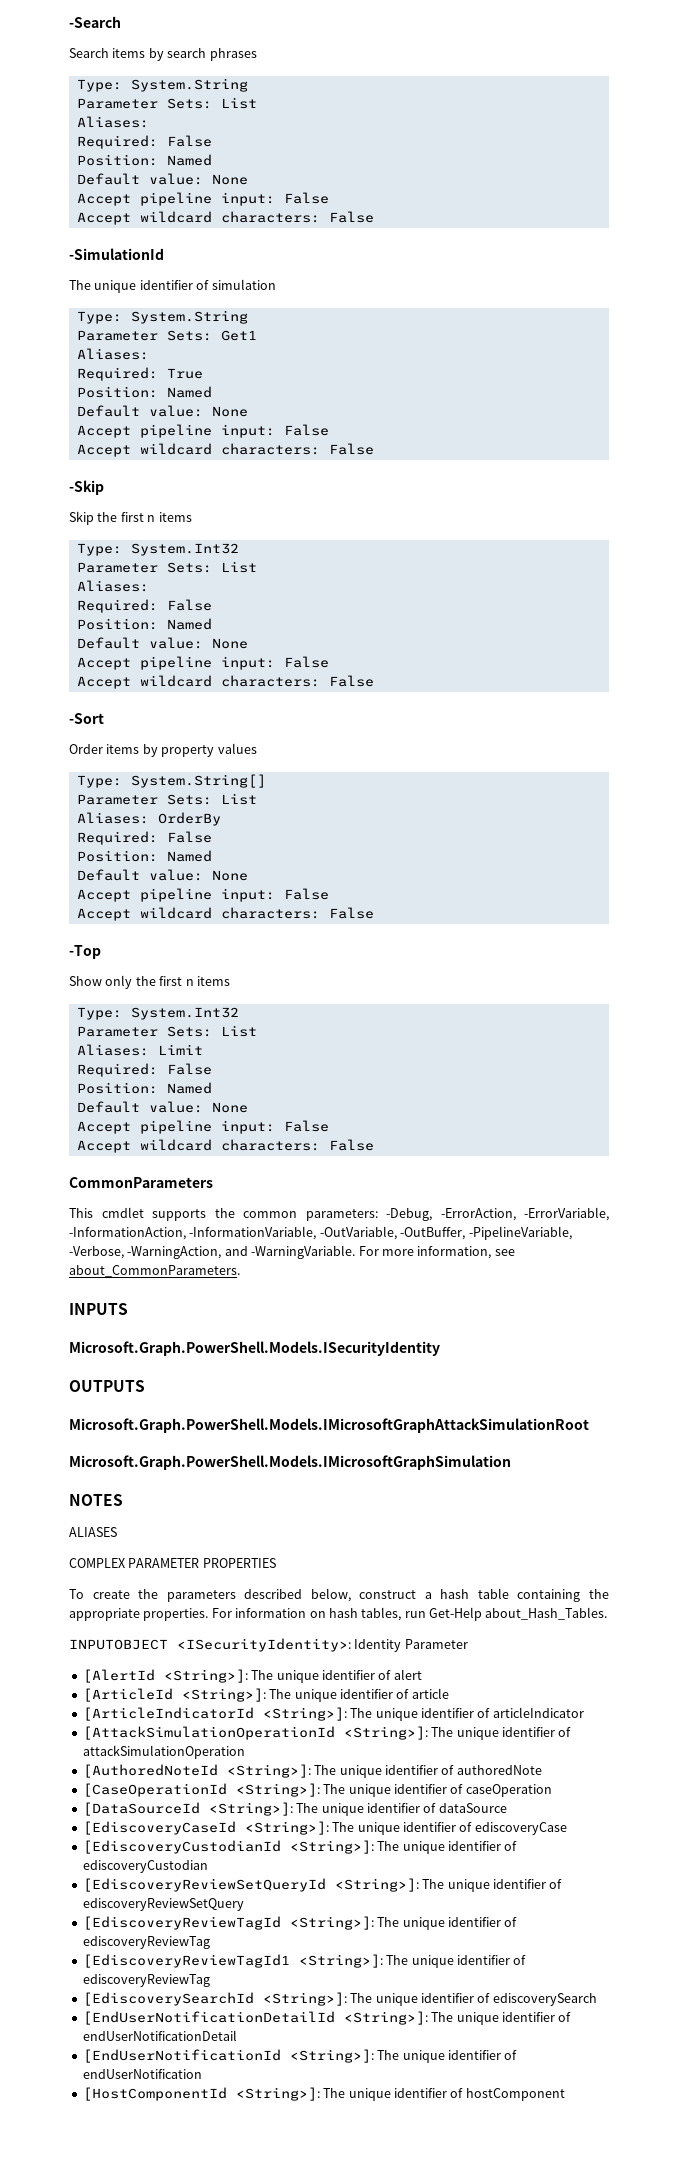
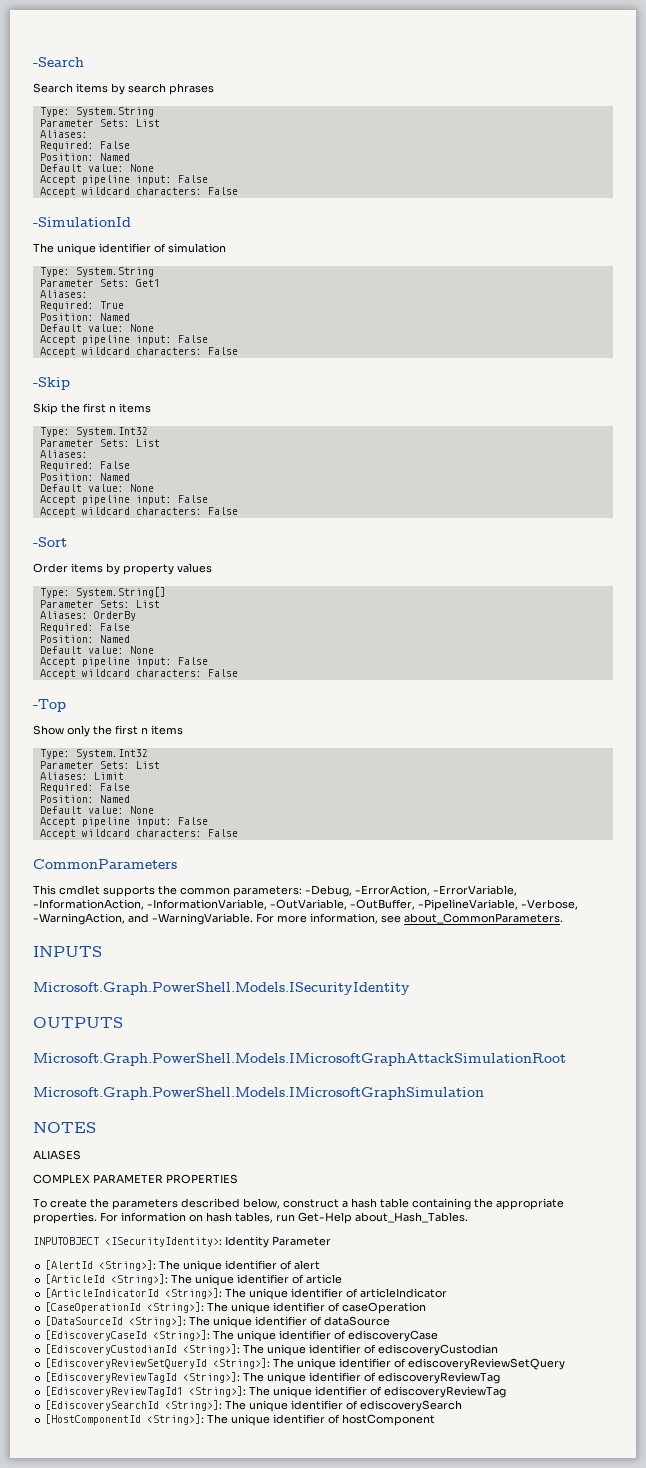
- [AttackSimulationOperationId <String>]: The unique identifier of attackSimulationOperation
- [AuthoredNoteId <String>]: The unique identifier of authoredNote
- [EndUserNotificationDetailId <String>]: The unique identifier of endUserNotificationDetail
- [EndUserNotificationId <String>]: The unique identifier of endUserNotification

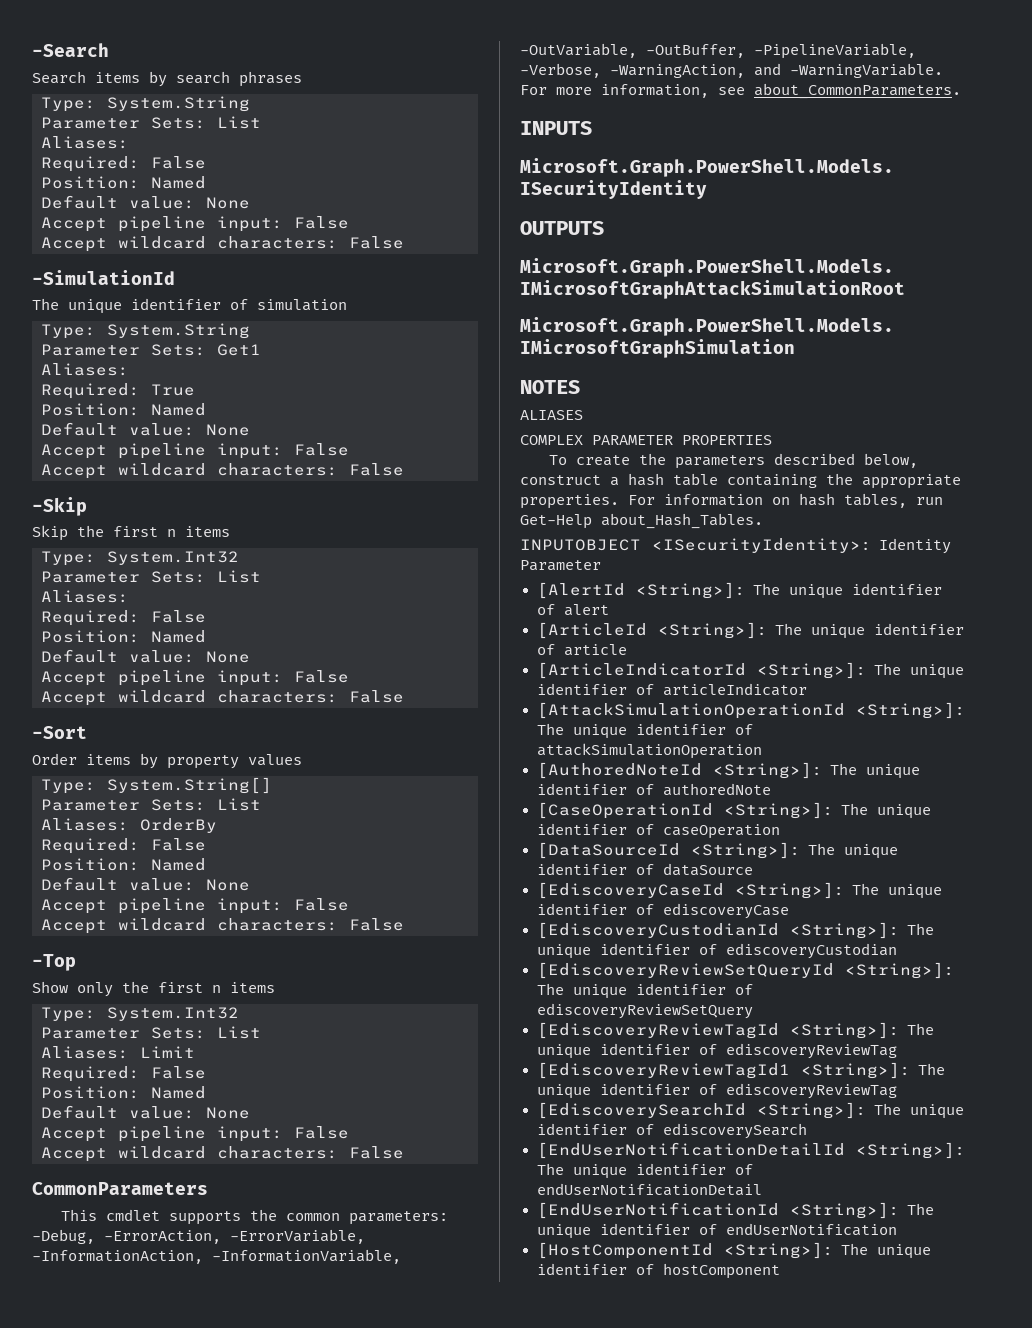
+ [AttackSimulationOperationId <String>]: The unique identifier of attackSimulationOperation
+ [AuthoredNoteId <String>]: The unique identifier of authoredNote
+ [EndUserNotificationDetailId <String>]: The unique identifier of endUserNotificationDetail
+ [EndUserNotificationId <String>]: The unique identifier of endUserNotification

